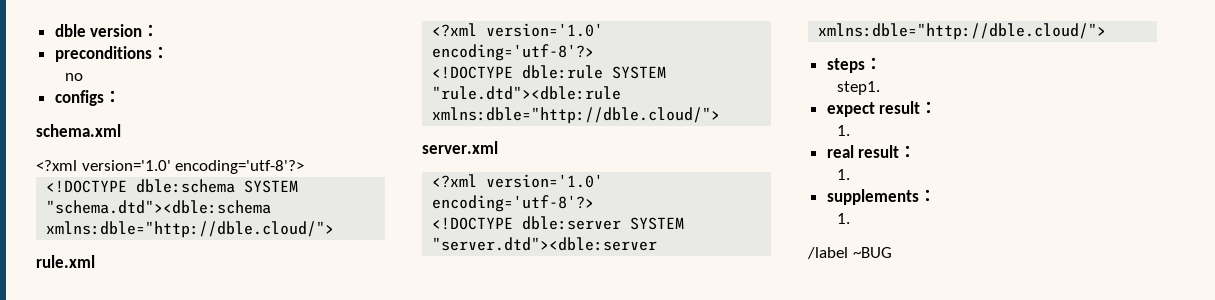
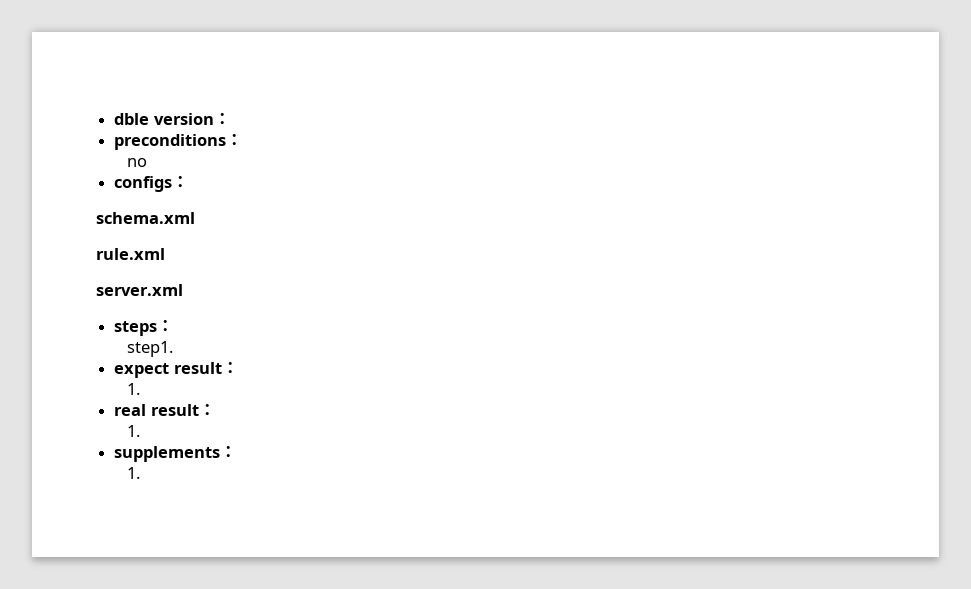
  schema.xml
- <?xml version='1.0' encoding='utf-8'?>
- <!DOCTYPE dble:schema SYSTEM "schema.dtd"><dble:schema xmlns:dble="http://dble.cloud/">
  rule.xml
- <?xml version='1.0' encoding='utf-8'?>
- <!DOCTYPE dble:rule SYSTEM "rule.dtd"><dble:rule xmlns:dble="http://dble.cloud/">
  server.xml
- <?xml version='1.0' encoding='utf-8'?>
- <!DOCTYPE dble:server SYSTEM "server.dtd"><dble:server xmlns:dble="http://dble.cloud/">
- /label ~BUG

